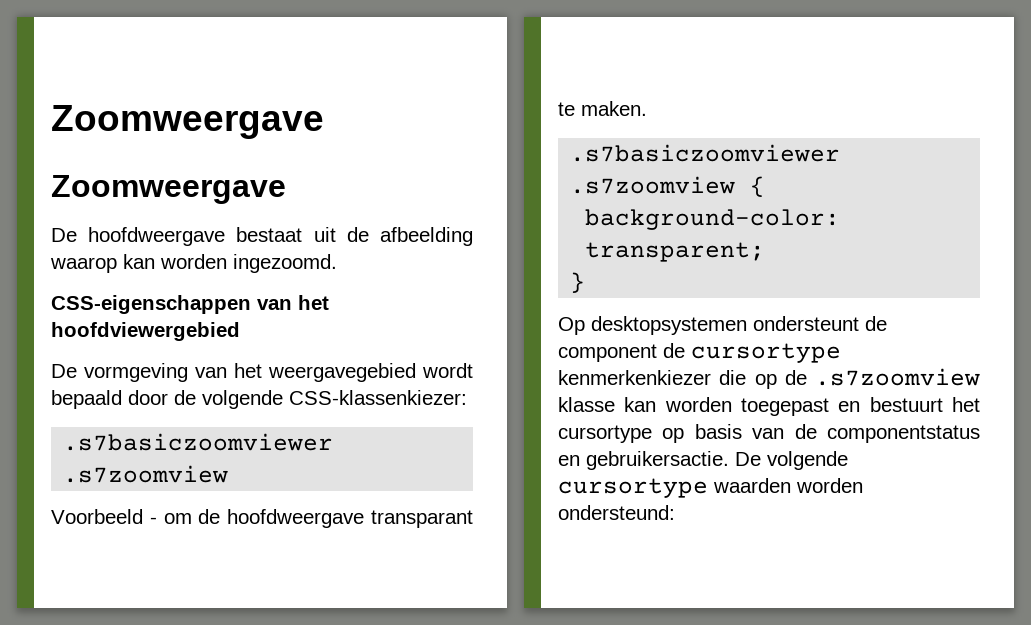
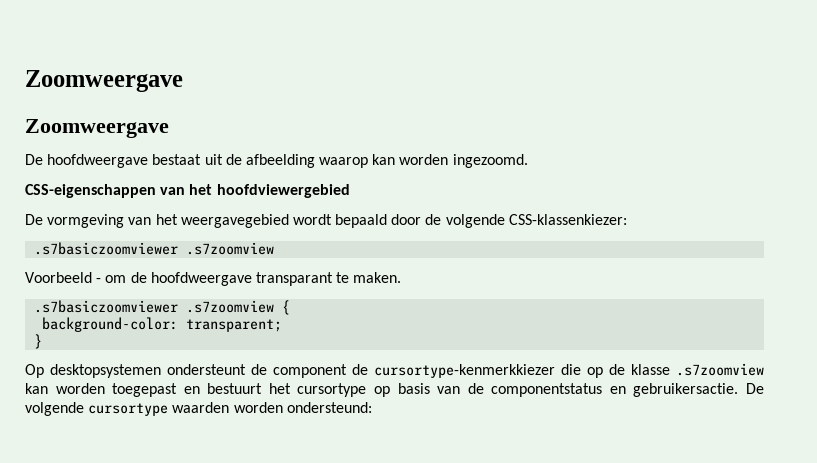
- Op desktopsystemen ondersteunt de component de cursortype kenmerkenkiezer die op de .s7zoomview klasse kan worden toegepast en bestuurt het cursortype op basis van de componentstatus en gebruikersactie.
+ Op desktopsystemen ondersteunt de component de cursortype-kenmerkkiezer die op de klasse .s7zoomview kan worden toegepast en bestuurt het cursortype op basis van de componentstatus en gebruikersactie.

